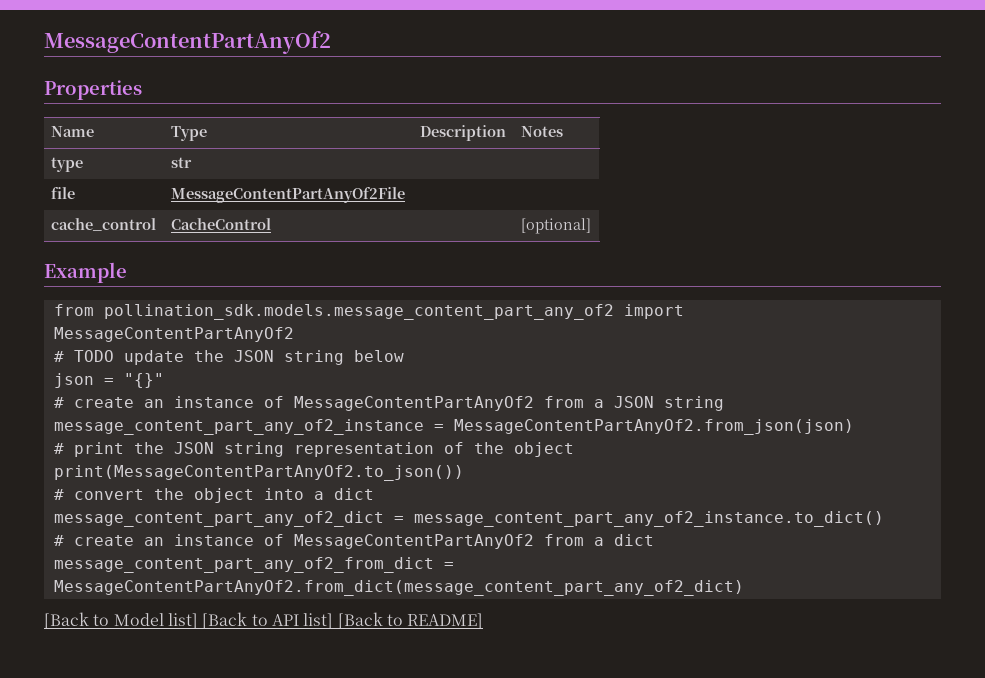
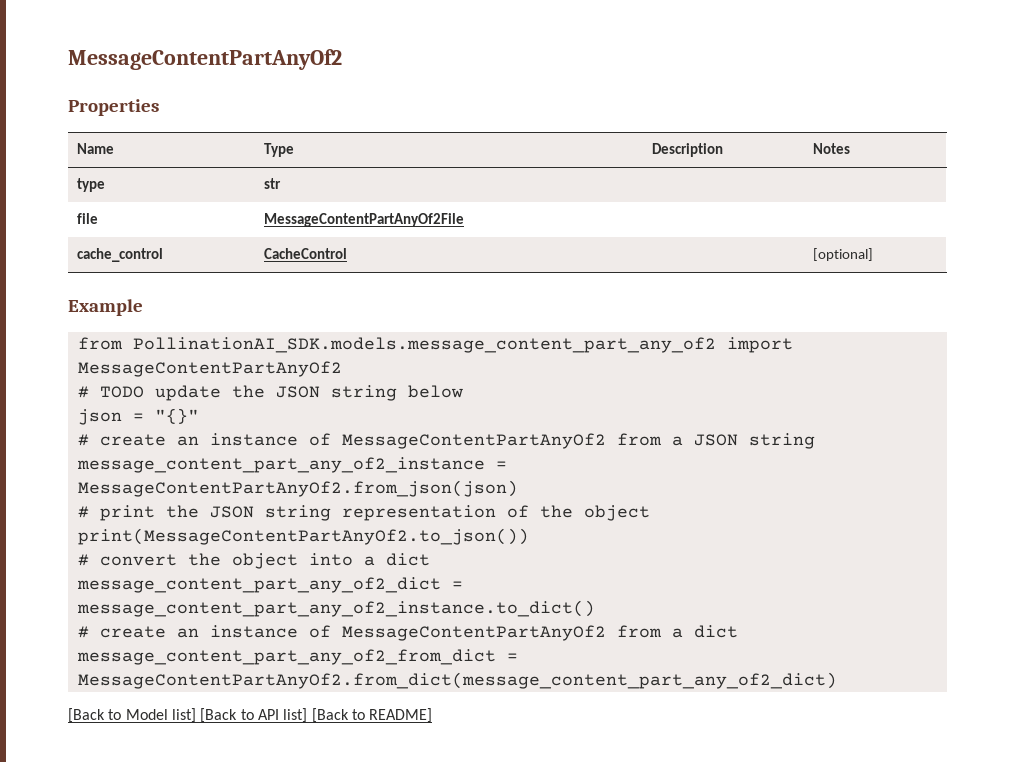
- from pollination_sdk.models.message_content_part_any_of2 import MessageContentPartAnyOf2
+ from PollinationAI_SDK.models.message_content_part_any_of2 import MessageContentPartAnyOf2

